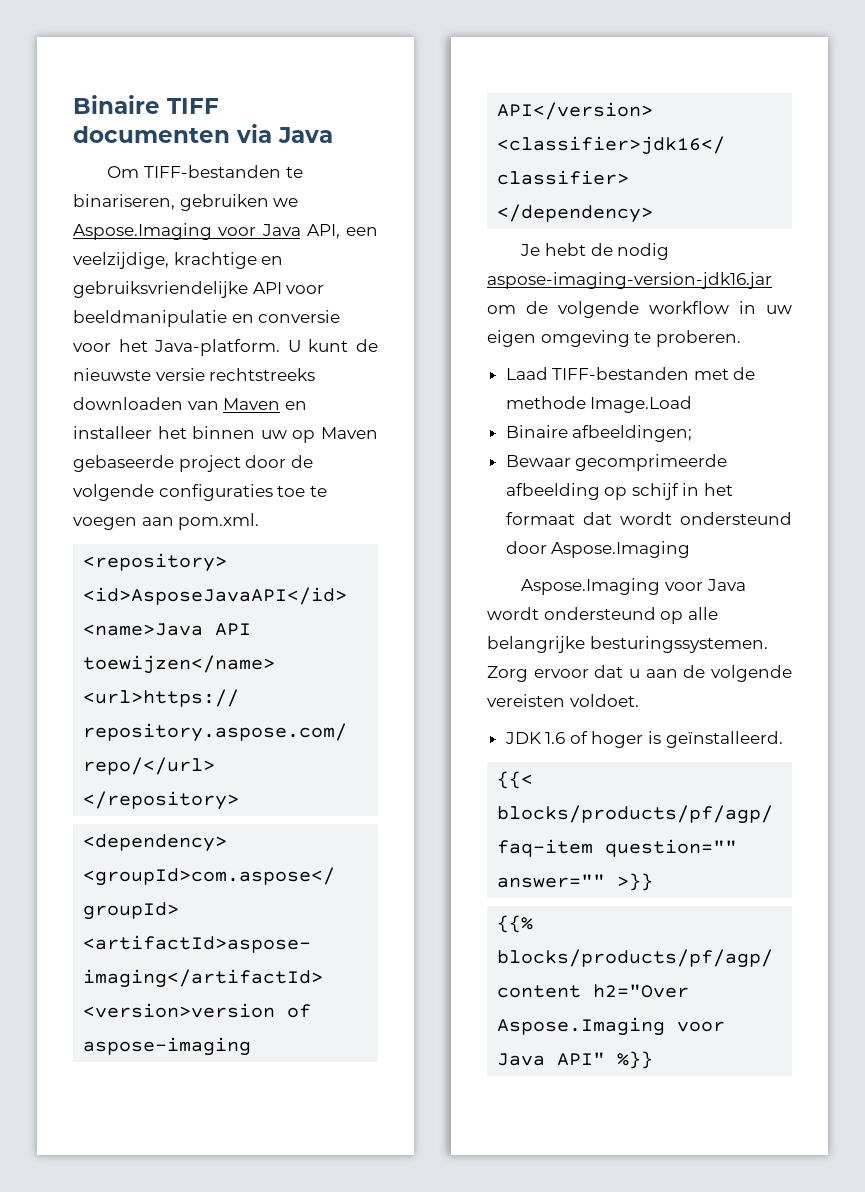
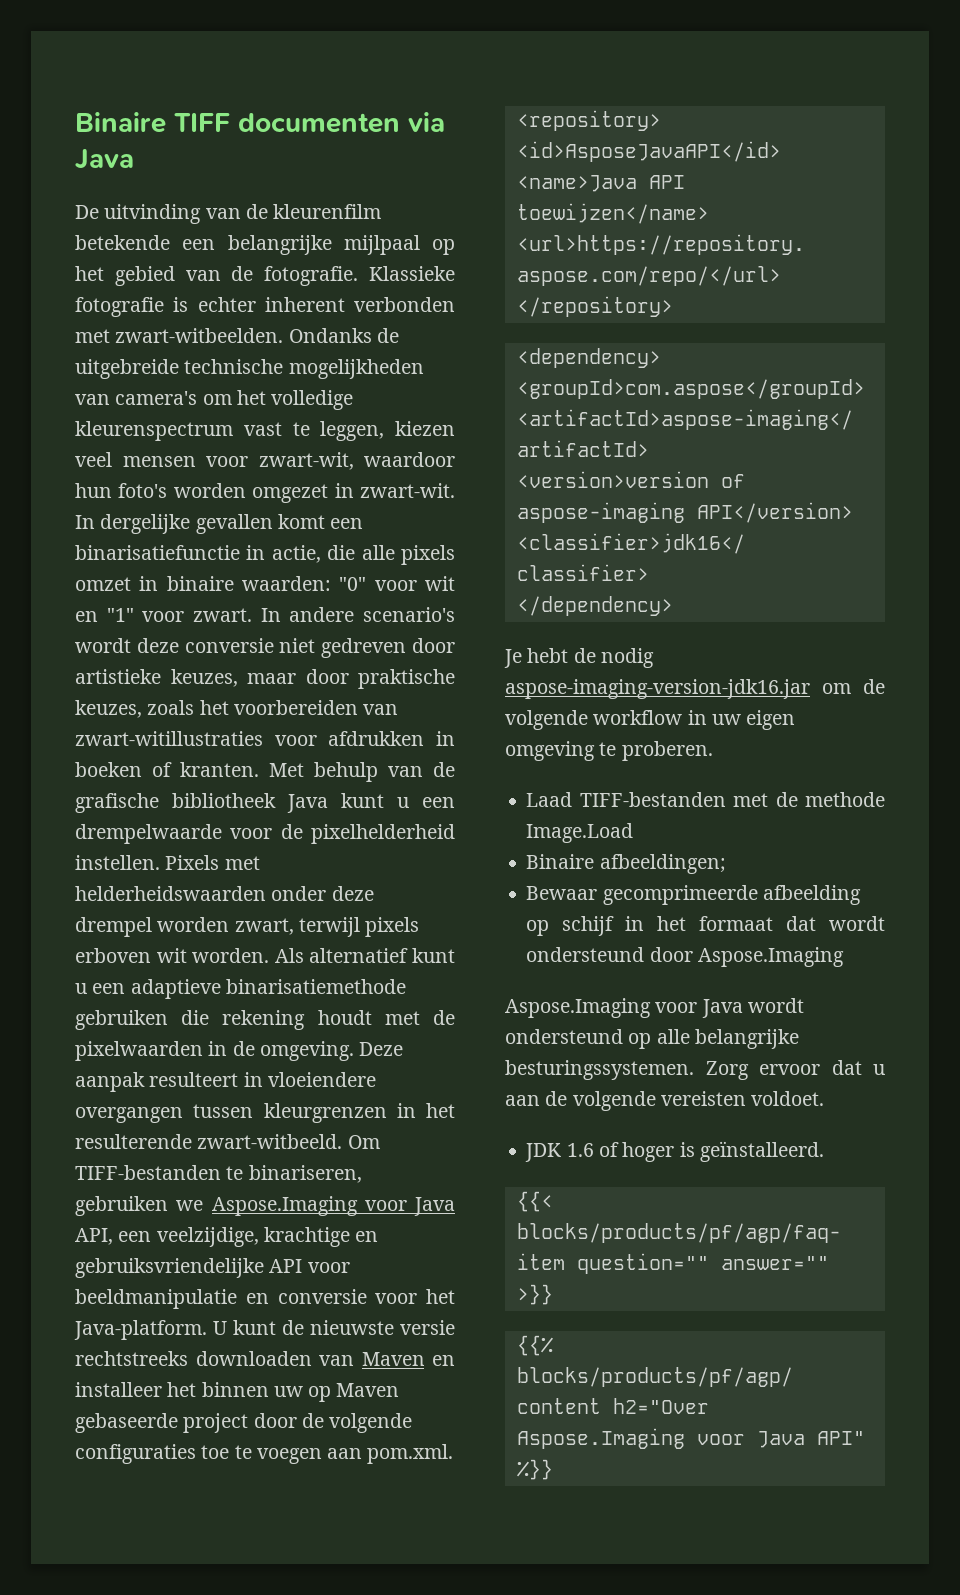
+ De uitvinding van de kleurenfilm betekende een belangrijke mijlpaal op het gebied van de fotografie. Klassieke fotografie is echter inherent verbonden met zwart-witbeelden. Ondanks de uitgebreide technische mogelijkheden van camera's om het volledige kleurenspectrum vast te leggen, kiezen veel mensen voor zwart-wit, waardoor hun foto's worden omgezet in zwart-wit. In dergelijke gevallen komt een binarisatiefunctie in actie, die alle pixels omzet in binaire waarden: "0" voor wit en "1" voor zwart. In andere scenario's wordt deze conversie niet gedreven door artistieke keuzes, maar door praktische keuzes, zoals het voorbereiden van zwart-witillustraties voor afdrukken in boeken of kranten. Met behulp van de grafische bibliotheek Java kunt u een drempelwaarde voor de pixelhelderheid instellen. Pixels met helderheidswaarden onder deze drempel worden zwart, terwijl pixels erboven wit worden. Als alternatief kunt u een adaptieve binarisatiemethode gebruiken die rekening houdt met de pixelwaarden in de omgeving. Deze aanpak resulteert in vloeiendere overgangen tussen kleurgrenzen in het resulterende zwart-witbeeld.

